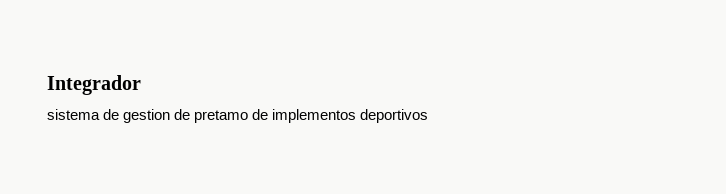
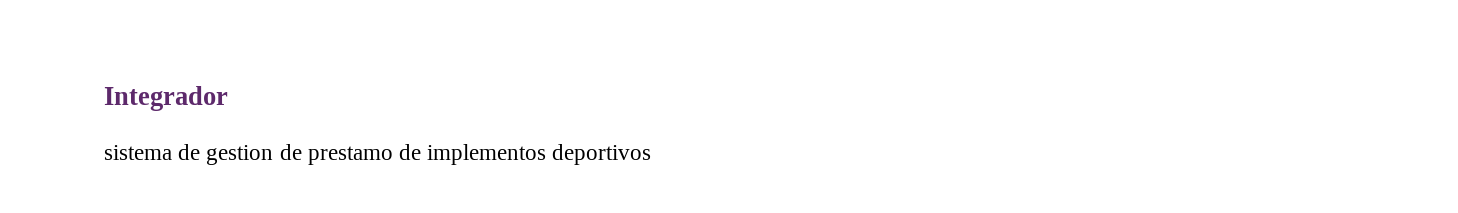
- sistema de gestion de pretamo de implementos deportivos
+ sistema de gestion de prestamo de implementos deportivos

